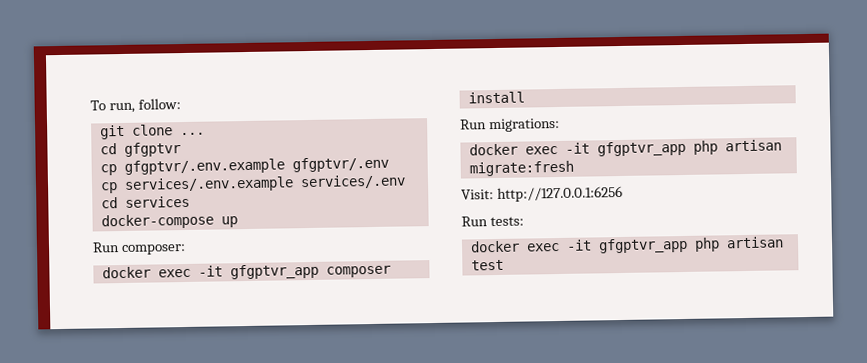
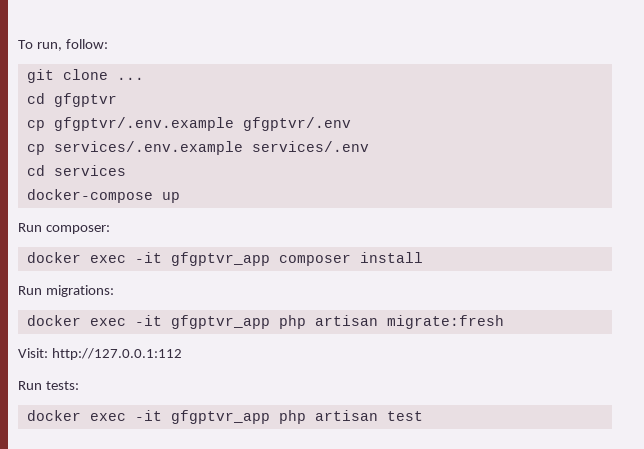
- Visit: http://127.0.0.1:6256
+ Visit: http://127.0.0.1:112

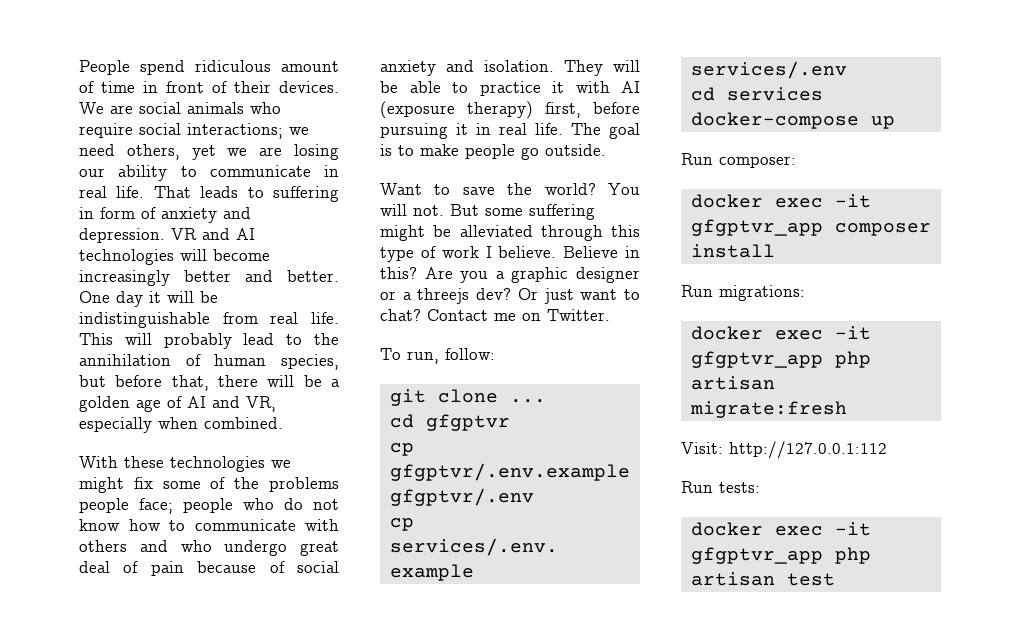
+ People spend ridiculous amount of time in front of their devices. We are social animals who require social interactions; we need others, yet we are losing our ability to communicate in real life. That leads to suffering in form of anxiety and depression. VR and AI technologies will become increasingly better and better. One day it will be indistinguishable from real life. This will probably lead to the annihilation of human species, but before that, there will be a golden age of AI and VR, especially when combined.
+ With these technologies we might fix some of the problems people face; people who do not know how to communicate with others and who undergo great deal of pain because of social anxiety and isolation. They will be able to practice it with AI (exposure therapy) first, before pursuing it in real life. The goal is to make people go outside.
+ Want to save the world? You will not. But some suffering might be alleviated through this type of work I believe. Believe in this? Are you a graphic designer or a threejs dev? Or just want to chat? Contact me on Twitter.

